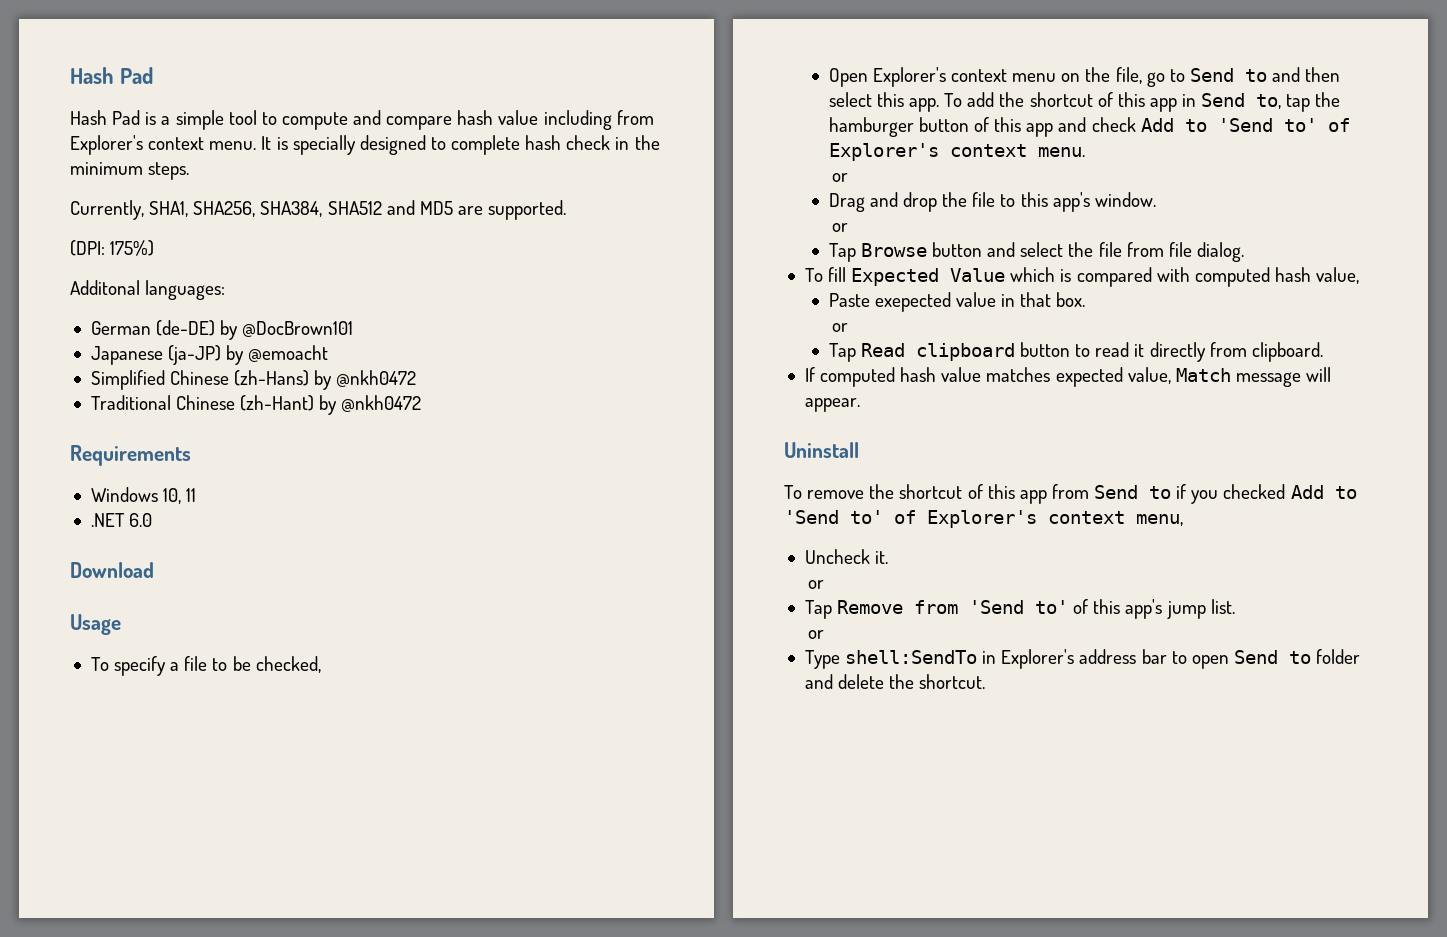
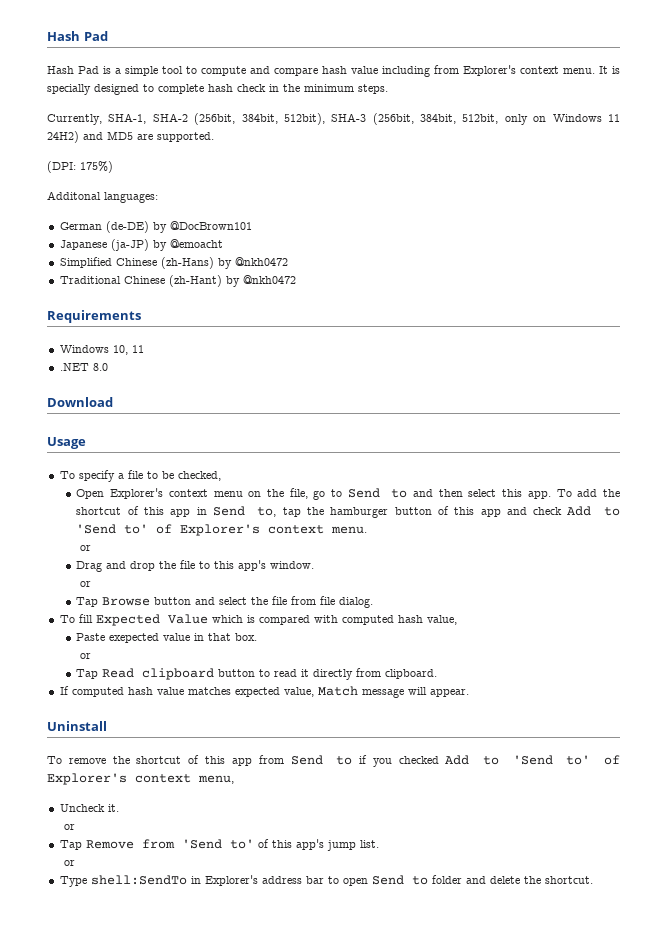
- Currently, SHA1, SHA256, SHA384, SHA512 and MD5 are supported.
+ Currently, SHA-1, SHA-2 (256bit, 384bit, 512bit), SHA-3 (256bit, 384bit, 512bit, only on Windows 11 24H2) and MD5 are supported.
- .NET 6.0
+ .NET 8.0

